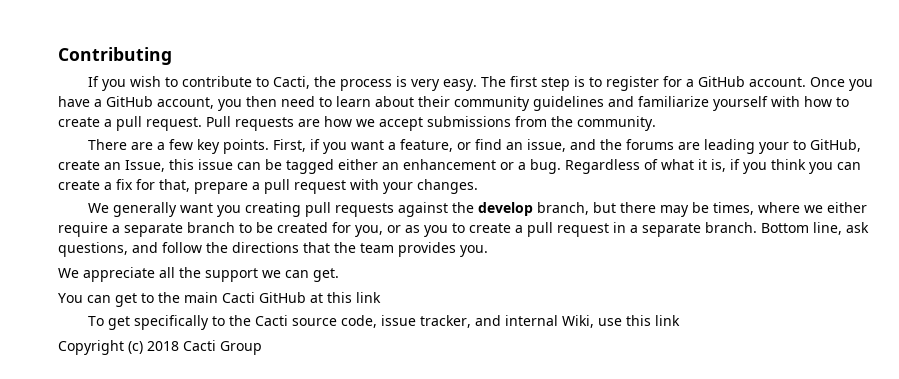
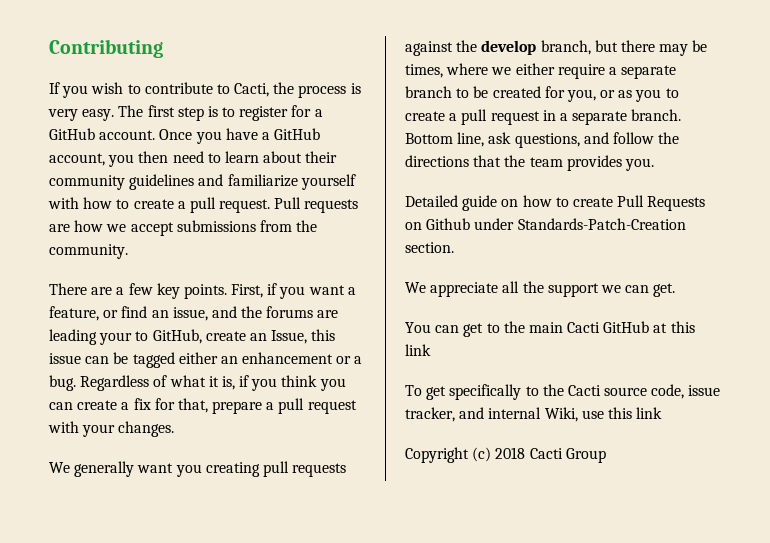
+ Detailed guide on how to create Pull Requests on Github under Standards-Patch-Creation section.

